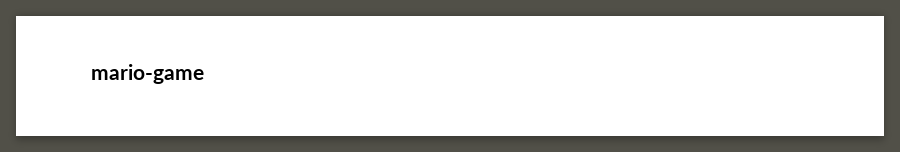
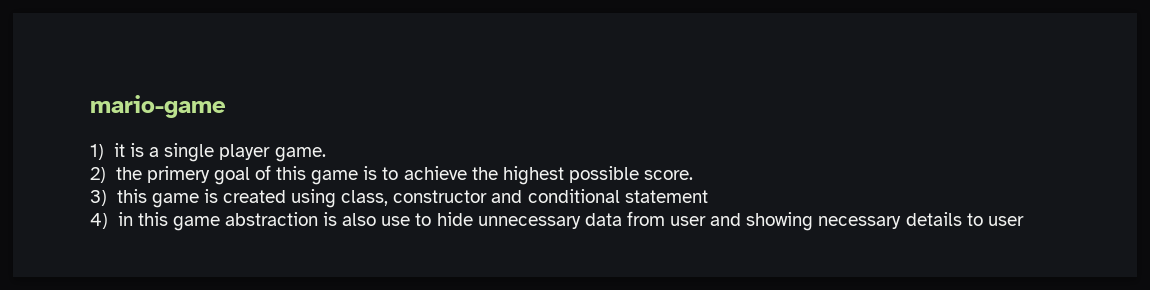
+ 1) it is a single player game.
+ 2) the primery goal of this game is to achieve the highest possible score.
+ 3) this game is created using class, constructor and conditional statement
+ 4) in this game abstraction is also use to hide unnecessary data from user and showing necessary details to user

